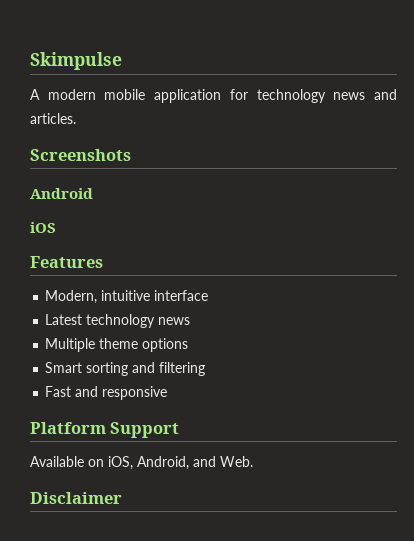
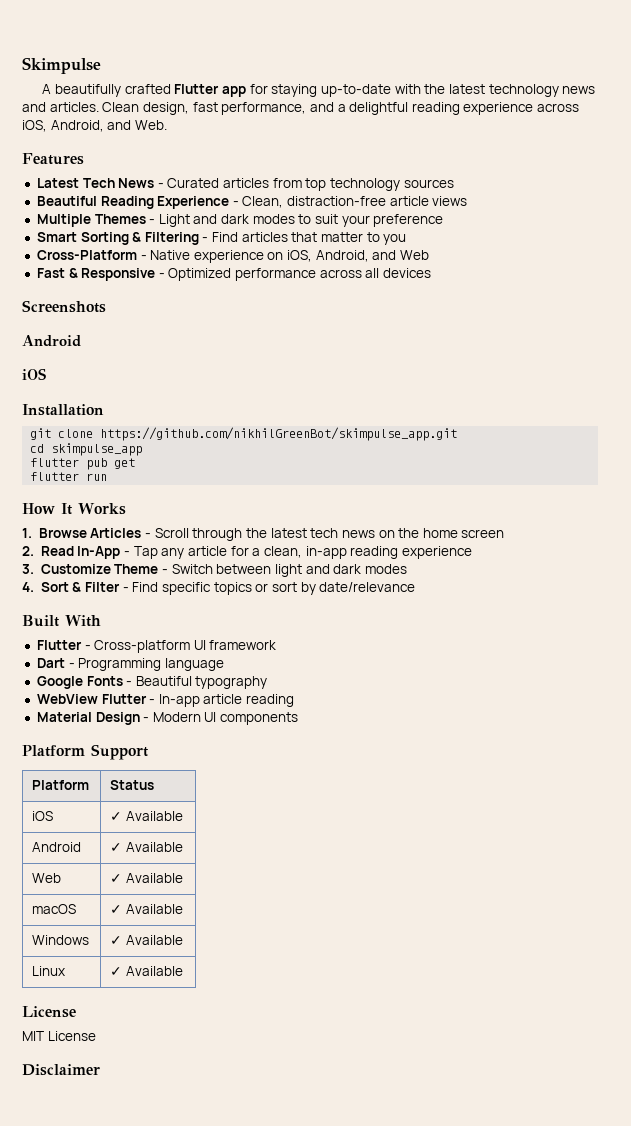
- A modern mobile application for technology news and articles.
+ A beautifully crafted Flutter app for staying up-to-date with the latest technology news and articles. Clean design, fast performance, and a delightful reading experience across iOS, Android, and Web.
+ Features
+ Latest Tech News - Curated articles from top technology sources
+ Beautiful Reading Experience - Clean, distraction-free article views
+ Multiple Themes - Light and dark modes to suit your preference
+ Smart Sorting & Filtering - Find articles that matter to you
+ Cross-Platform - Native experience on iOS, Android, and Web
+ Fast & Responsive - Optimized performance across all devices
  Screenshots
  Android
  iOS
- Features
- Modern, intuitive interface
- Latest technology news
- Multiple theme options
- Smart sorting and filtering
- Fast and responsive
+ Installation
+ git clone https://github.com/nikhilGreenBot/skimpulse_app.git
+ cd skimpulse_app
+ flutter pub get
+ flutter run
+ How It Works
+ 1. Browse Articles - Scroll through the latest tech news on the home screen
+ 2. Read In-App - Tap any article for a clean, in-app reading experience
+ 3. Customize Theme - Switch between light and dark modes
+ 4. Sort & Filter - Find specific topics or sort by date/relevance
+ Built With
+ Flutter - Cross-platform UI framework
+ Dart - Programming language
+ Google Fonts - Beautiful typography
+ WebView Flutter - In-app article reading
+ Material Design - Modern UI components
  Platform Support
- Available on iOS, Android, and Web.
+ Platform | Status
+ iOS | ✓ Available
+ Android | ✓ Available
+ Web | ✓ Available
+ macOS | ✓ Available
+ Windows | ✓ Available
+ Linux | ✓ Available
+ License
+ MIT License

